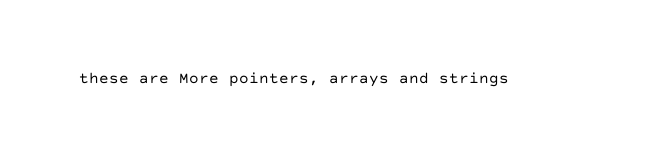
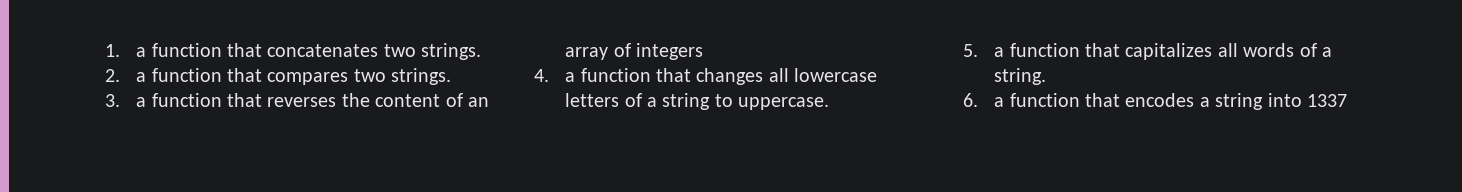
- these are More pointers, arrays and strings
+ 1. a function that concatenates two strings.
+ 2. a function that compares two strings.
+ 3. a function that reverses the content of an array of integers
+ 4. a function that changes all lowercase letters of a string to uppercase.
+ 5. a function that capitalizes all words of a string.
+ 6. a function that encodes a string into 1337

